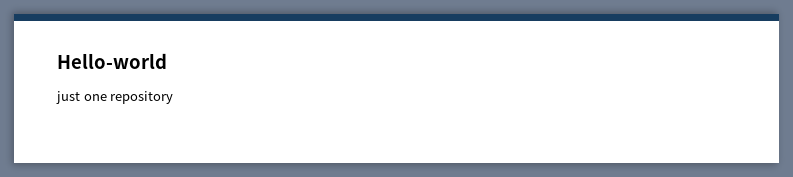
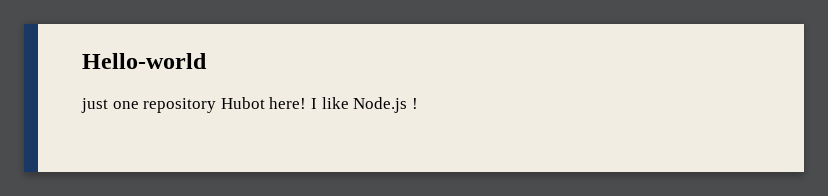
- just one repository
+ just one repository Hubot here! I like Node.js !

